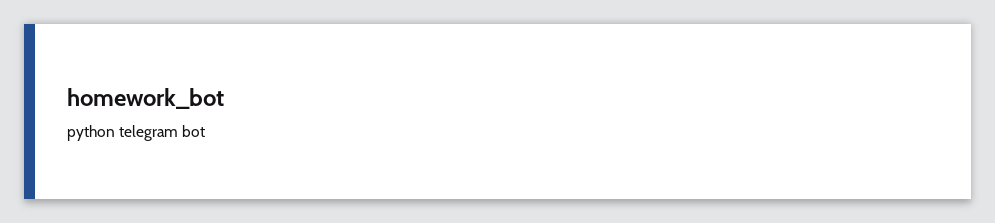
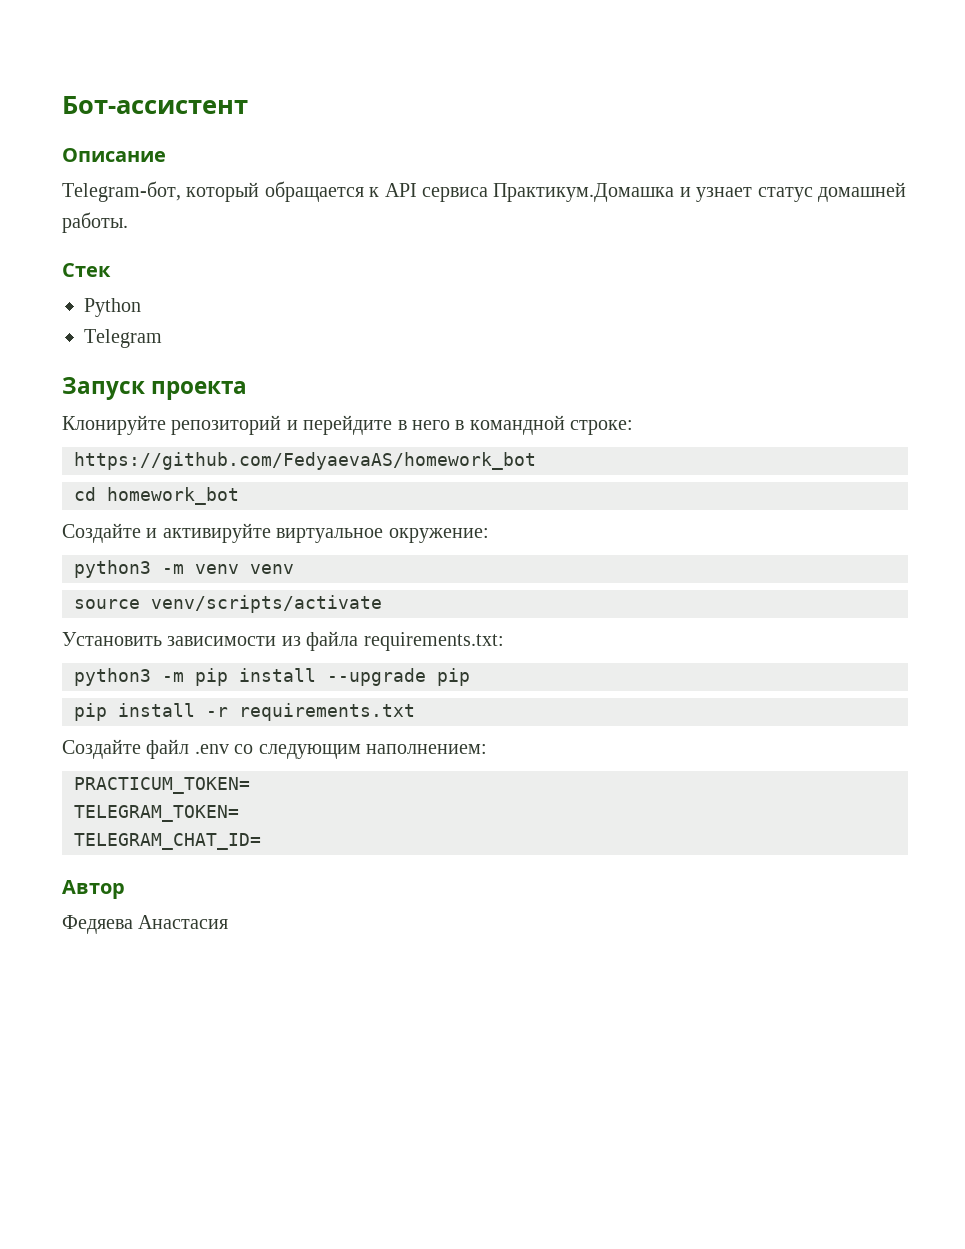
- homework_bot
- python telegram bot
+ Бот-ассистент
+ Описание
+ Telegram-бот, который обращается к API сервиса Практикум.Домашка и узнает статус домашней работы.
+ Стек
+ Python
+ Telegram
+ Запуск проекта
+ Клонируйте репозиторий и перейдите в него в командной строке:
+ https://github.com/FedyaevaAS/homework_bot
+ cd homework_bot
+ Создайте и активируйте виртуальное окружение:
+ python3 -m venv venv
+ source venv/scripts/activate
+ Установить зависимости из файла requirements.txt:
+ python3 -m pip install --upgrade pip
+ pip install -r requirements.txt
+ Создайте файл .env со следующим наполнением:
+ PRACTICUM_TOKEN=
+ TELEGRAM_TOKEN=
+ TELEGRAM_CHAT_ID=
+ Автор
+ Федяева Анастасия

